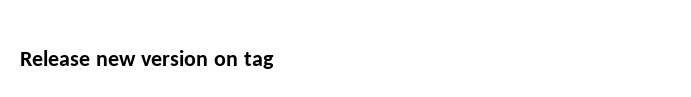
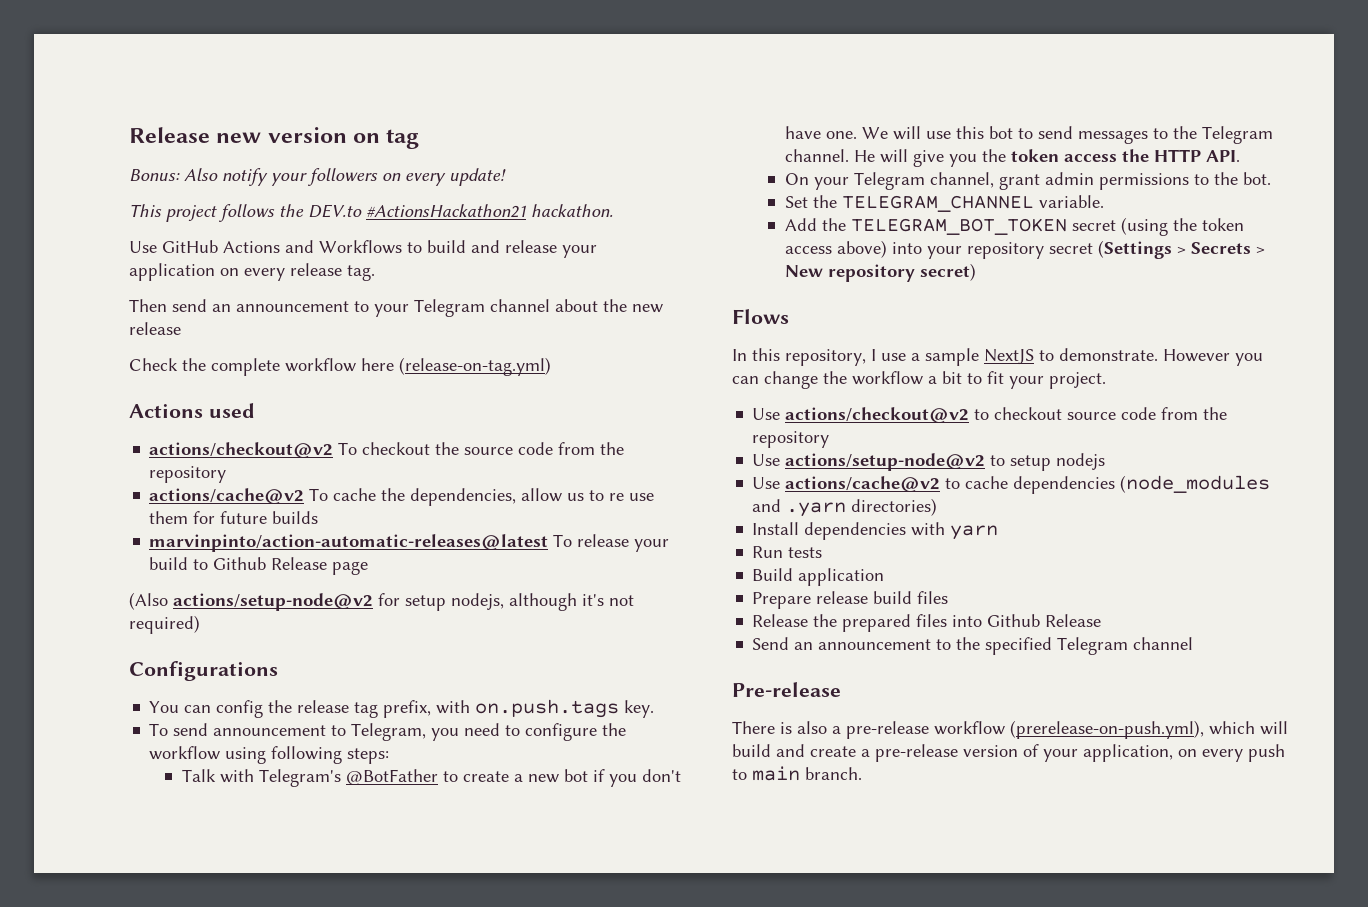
+ Bonus: Also notify your followers on every update!
+ This project follows the DEV.to #ActionsHackathon21 hackathon.
+ Use GitHub Actions and Workflows to build and release your application on every release tag.
+ Then send an announcement to your Telegram channel about the new release
+ Check the complete workflow here (release-on-tag.yml)
+ Actions used
+ actions/checkout@v2 To checkout the source code from the repository
+ actions/cache@v2 To cache the dependencies, allow us to re use them for future builds
+ marvinpinto/action-automatic-releases@latest To release your build to Github Release page
+ (Also actions/setup-node@v2 for setup nodejs, although it's not required)
+ Configurations
+ You can config the release tag prefix, with on.push.tags key.
+ To send announcement to Telegram, you need to configure the workflow using following steps:
+ Talk with Telegram's @BotFather to create a new bot if you don't have one. We will use this bot to send messages to the Telegram channel. He will give you the token access the HTTP API.
+ On your Telegram channel, grant admin permissions to the bot.
+ Set the TELEGRAM_CHANNEL variable.
+ Add the TELEGRAM_BOT_TOKEN secret (using the token access above) into your repository secret (Settings > Secrets > New repository secret)
+ Flows
+ In this repository, I use a sample NextJS to demonstrate. However you can change the workflow a bit to fit your project.
+ Use actions/checkout@v2 to checkout source code from the repository
+ Use actions/setup-node@v2 to setup nodejs
+ Use actions/cache@v2 to cache dependencies (node_modules and .yarn directories)
+ Install dependencies with yarn
+ Run tests
+ Build application
+ Prepare release build files
+ Release the prepared files into Github Release
+ Send an announcement to the specified Telegram channel
+ Pre-release
+ There is also a pre-release workflow (prerelease-on-push.yml), which will build and create a pre-release version of your application, on every push to main branch.

